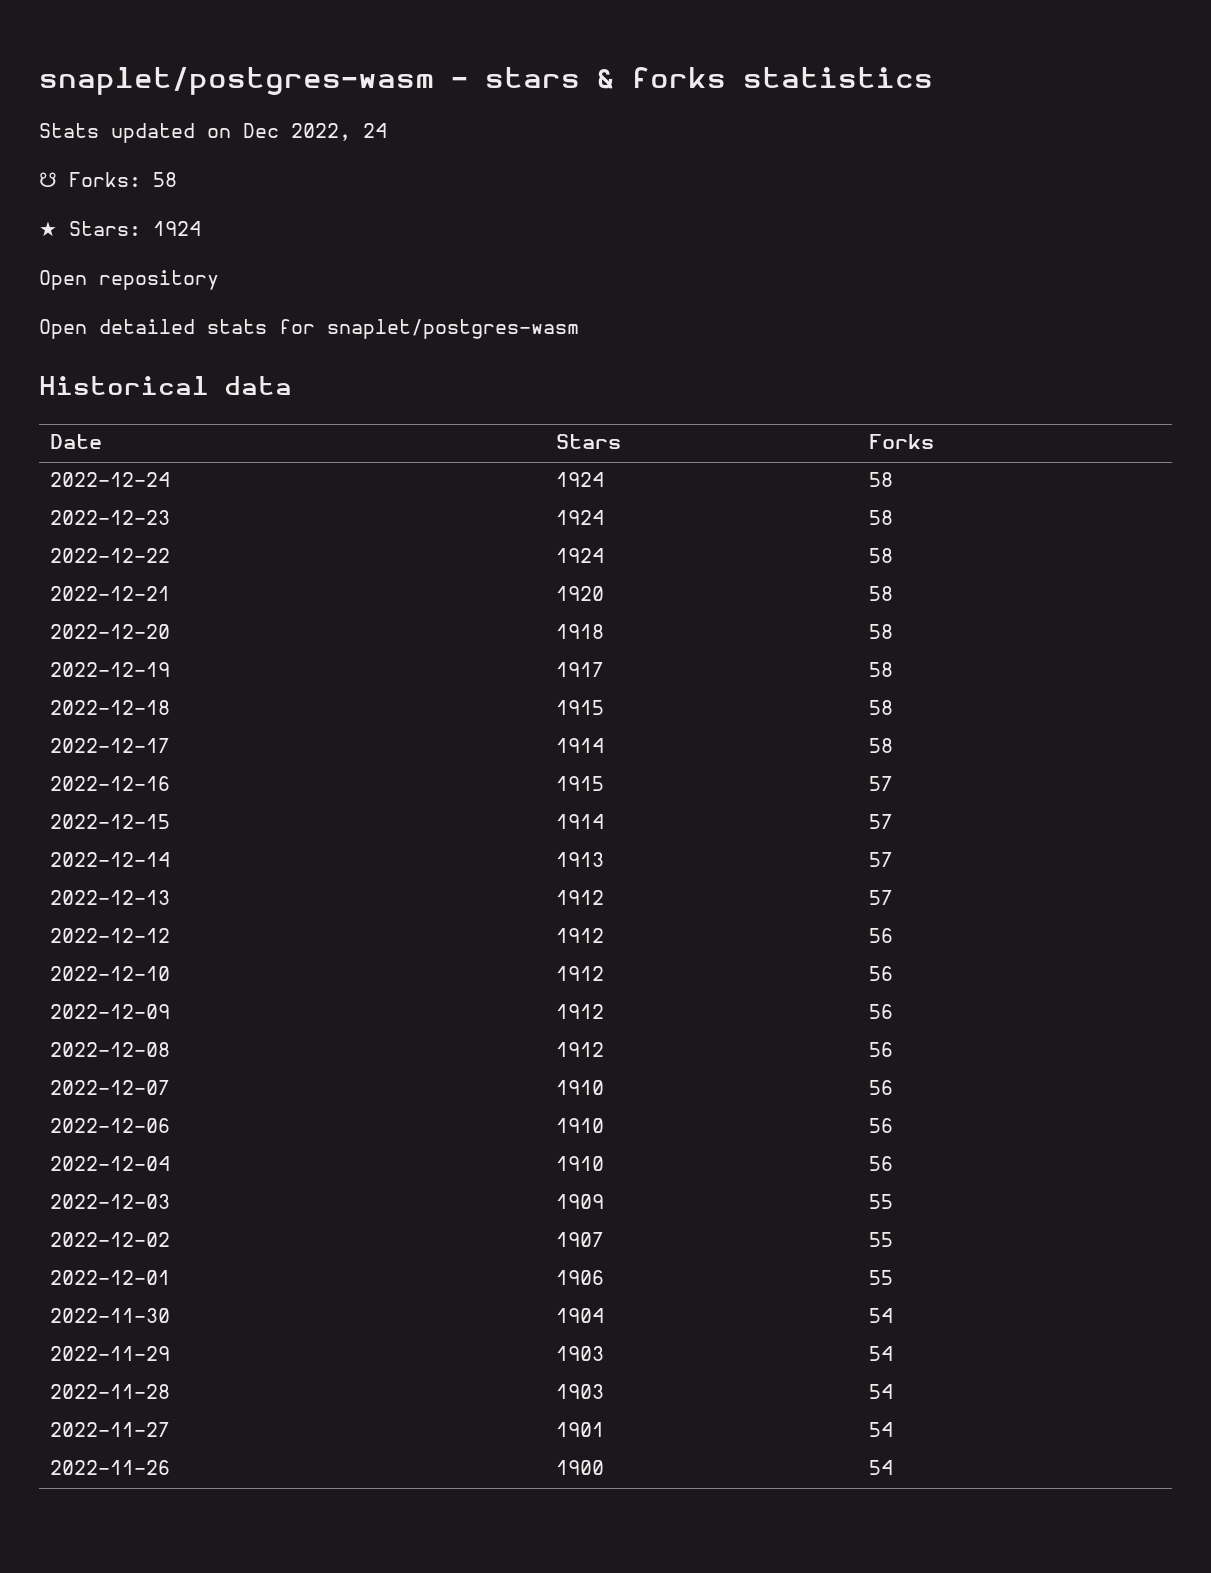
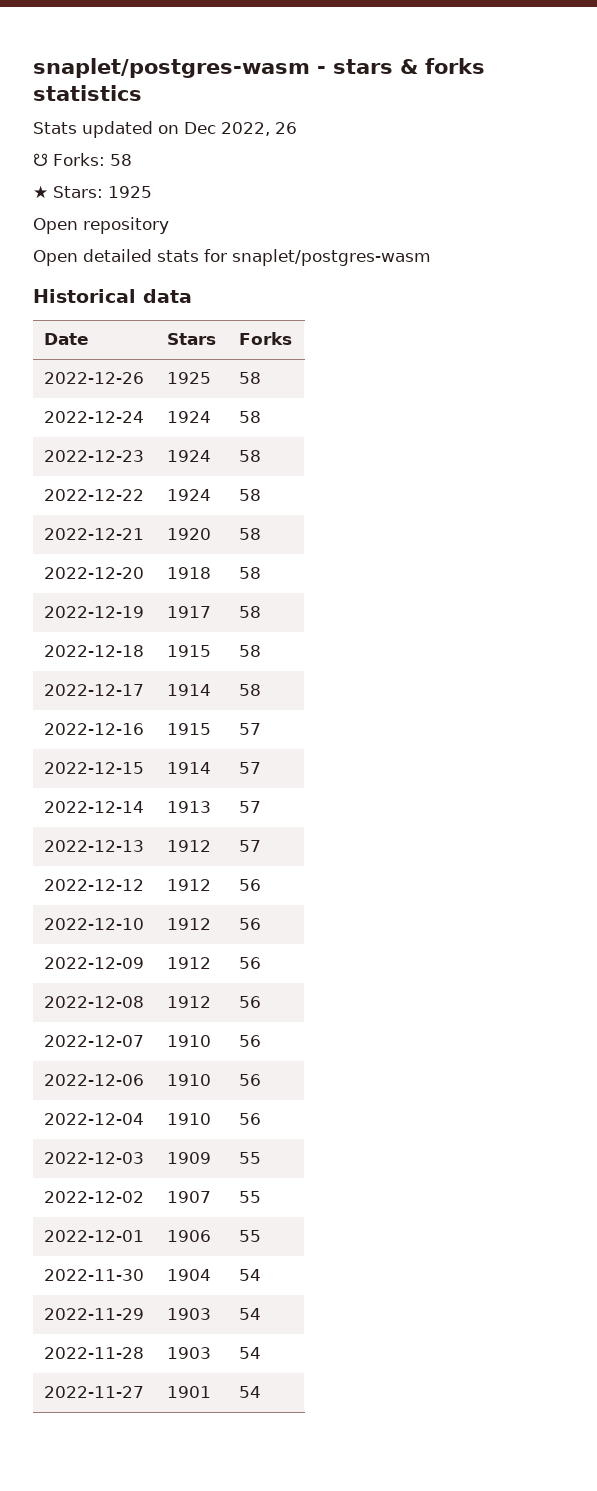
- Stats updated on Dec 2022, 24
+ Stats updated on Dec 2022, 26
- ★ Stars: 1924
+ ★ Stars: 1925
+ 2022-12-26 | 1925 | 58
- 2022-11-26 | 1900 | 54

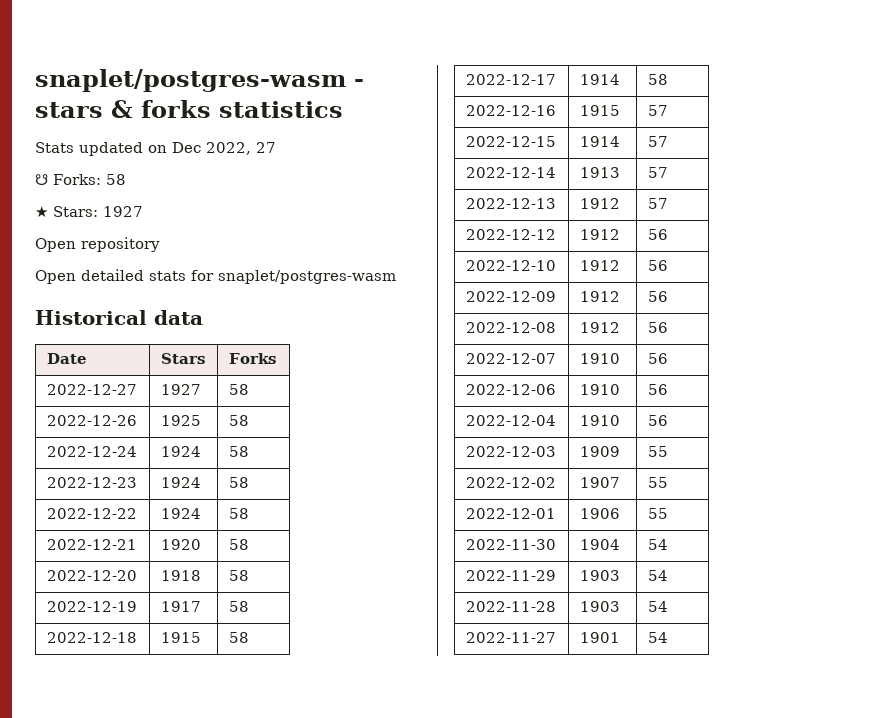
- Stats updated on Dec 2022, 26
+ Stats updated on Dec 2022, 27
- ★ Stars: 1925
+ ★ Stars: 1927
+ 2022-12-27 | 1927 | 58

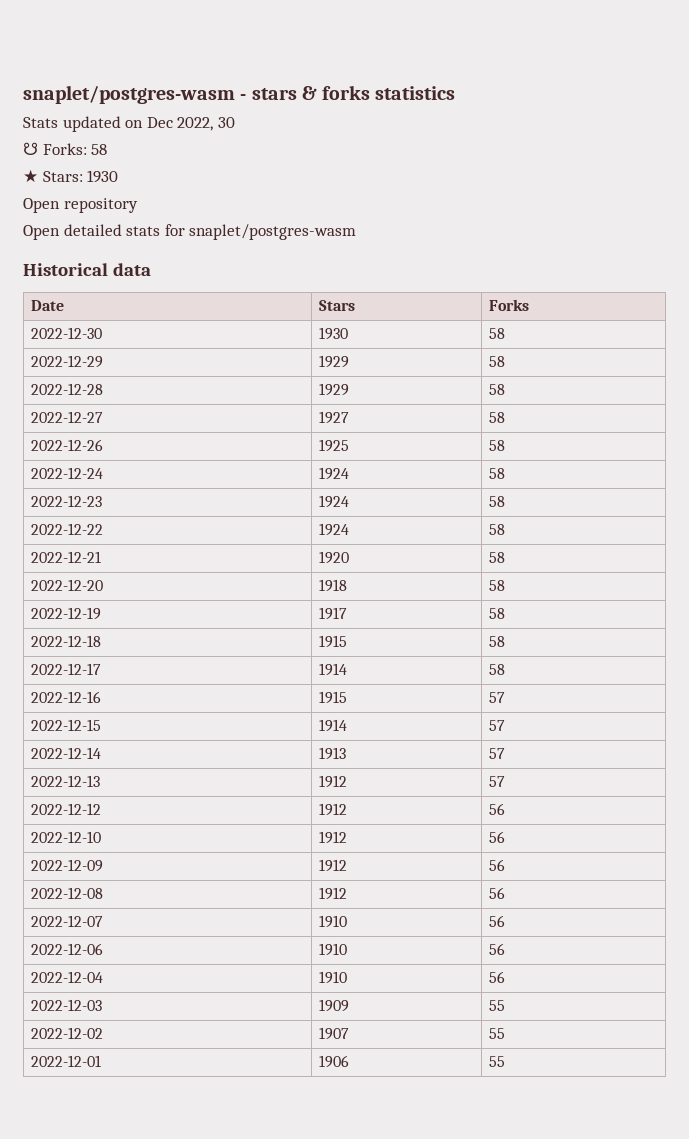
- Stats updated on Dec 2022, 27
+ Stats updated on Dec 2022, 30
- ★ Stars: 1927
+ ★ Stars: 1930
+ 2022-12-30 | 1930 | 58
+ 2022-12-29 | 1929 | 58
+ 2022-12-28 | 1929 | 58
- 2022-11-30 | 1904 | 54
- 2022-11-29 | 1903 | 54
- 2022-11-28 | 1903 | 54
- 2022-11-27 | 1901 | 54

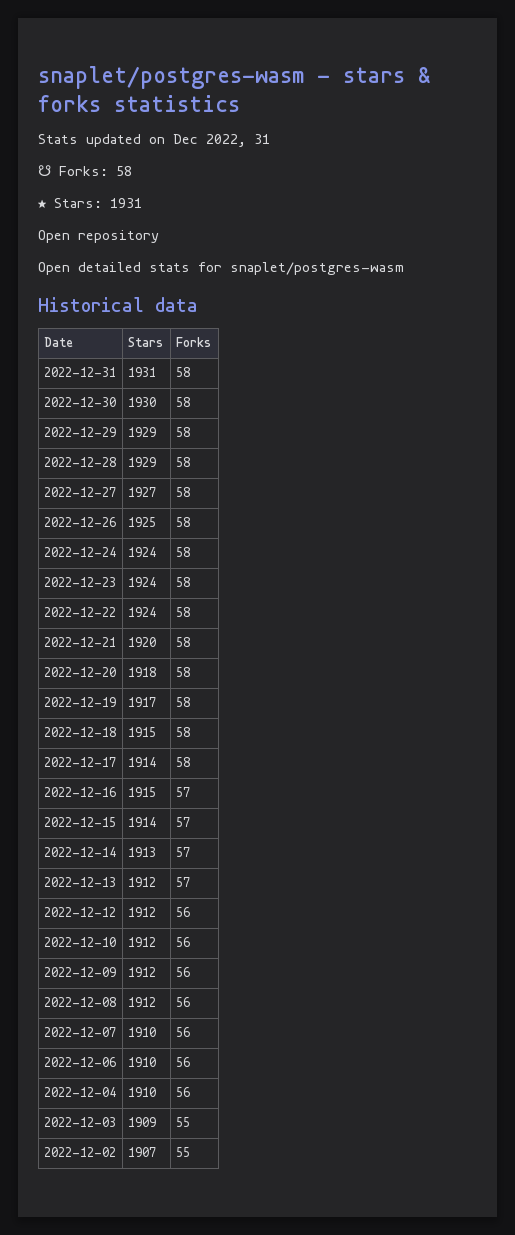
- Stats updated on Dec 2022, 30
+ Stats updated on Dec 2022, 31
- ★ Stars: 1930
+ ★ Stars: 1931
+ 2022-12-31 | 1931 | 58
- 2022-12-01 | 1906 | 55

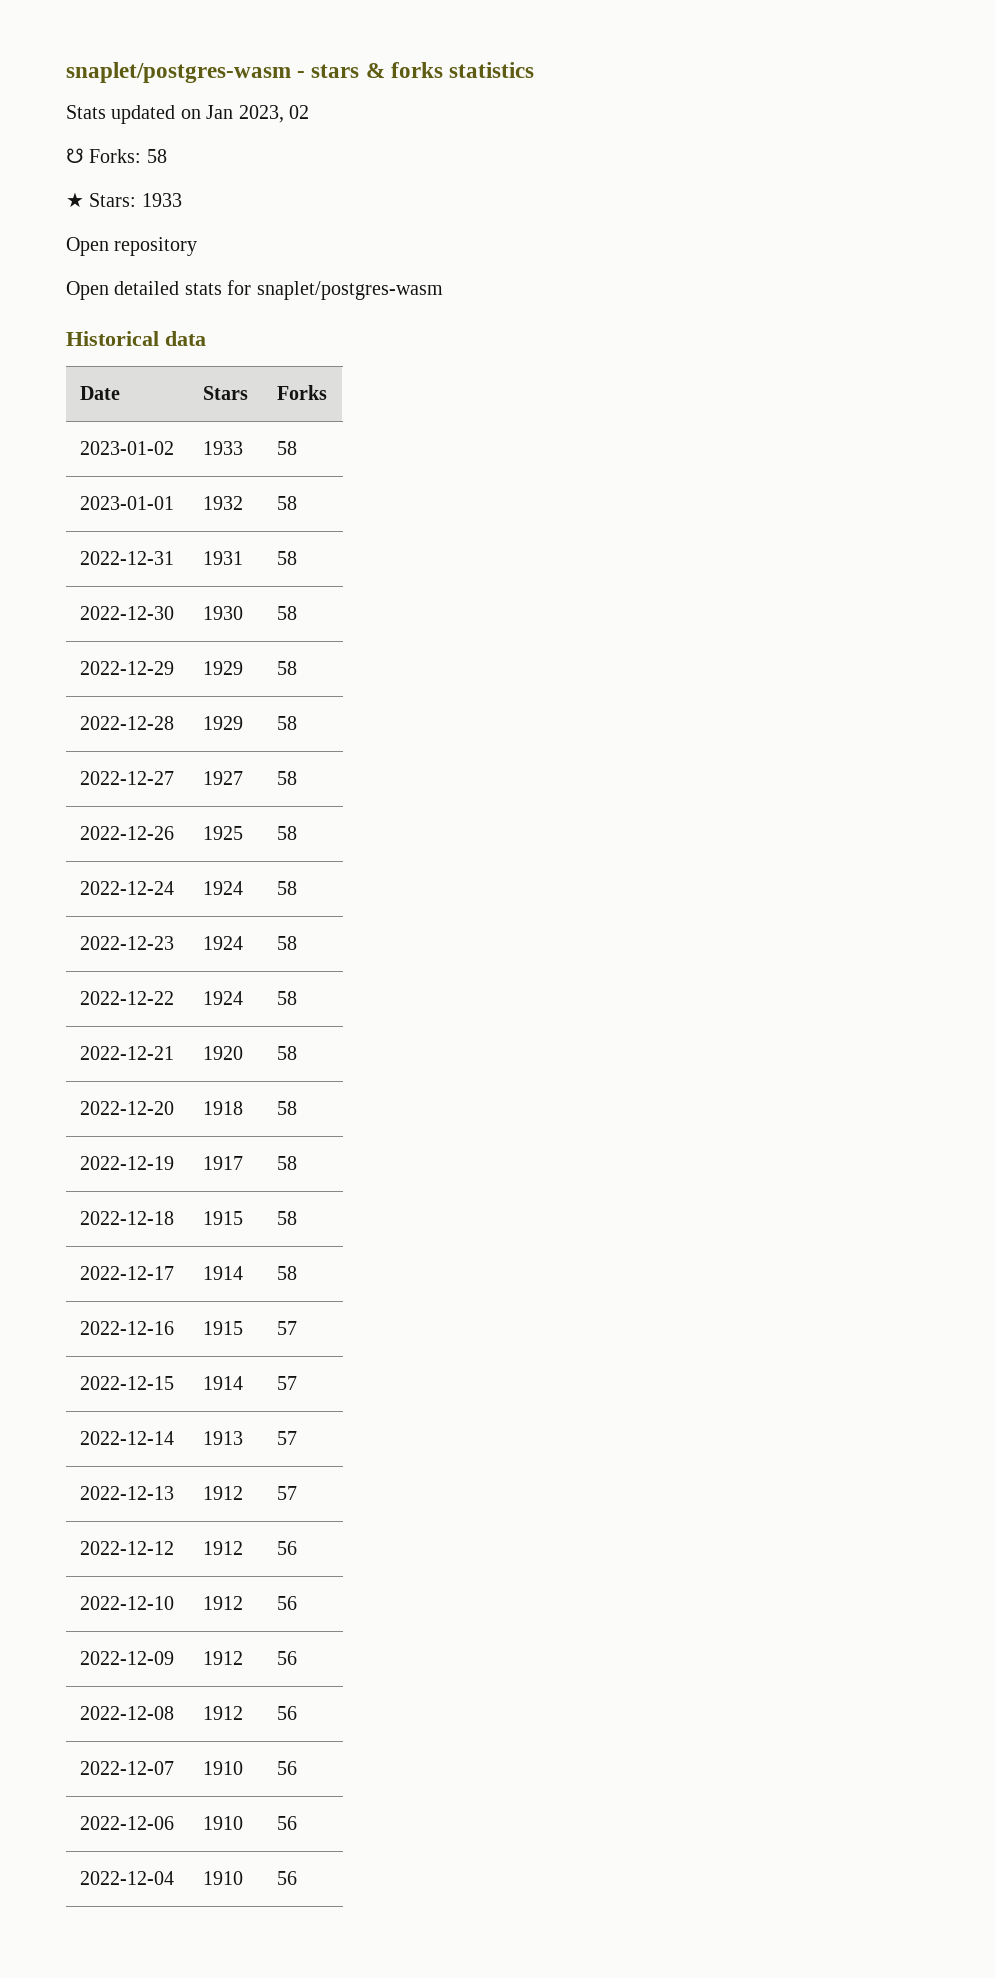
- Stats updated on Dec 2022, 31
+ Stats updated on Jan 2023, 02
- ★ Stars: 1931
+ ★ Stars: 1933
+ 2023-01-02 | 1933 | 58
+ 2023-01-01 | 1932 | 58
- 2022-12-03 | 1909 | 55
- 2022-12-02 | 1907 | 55

